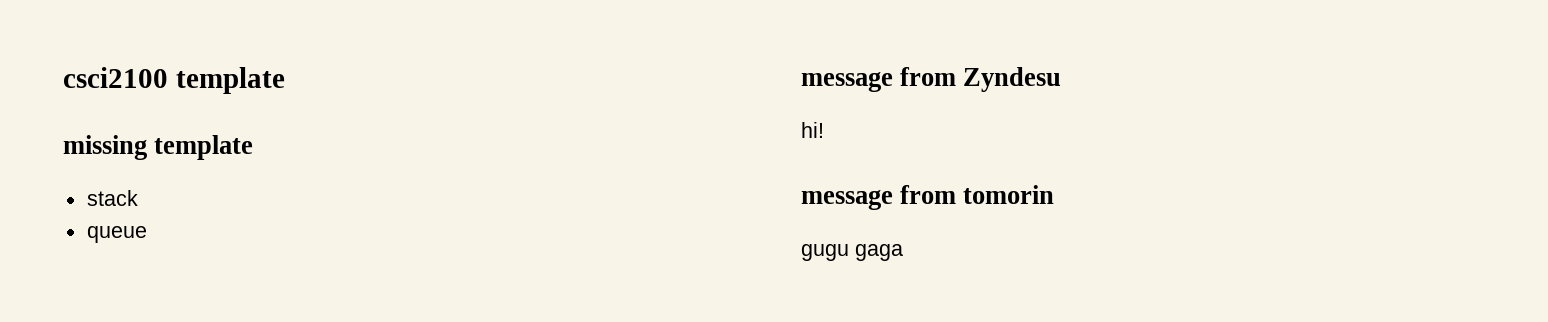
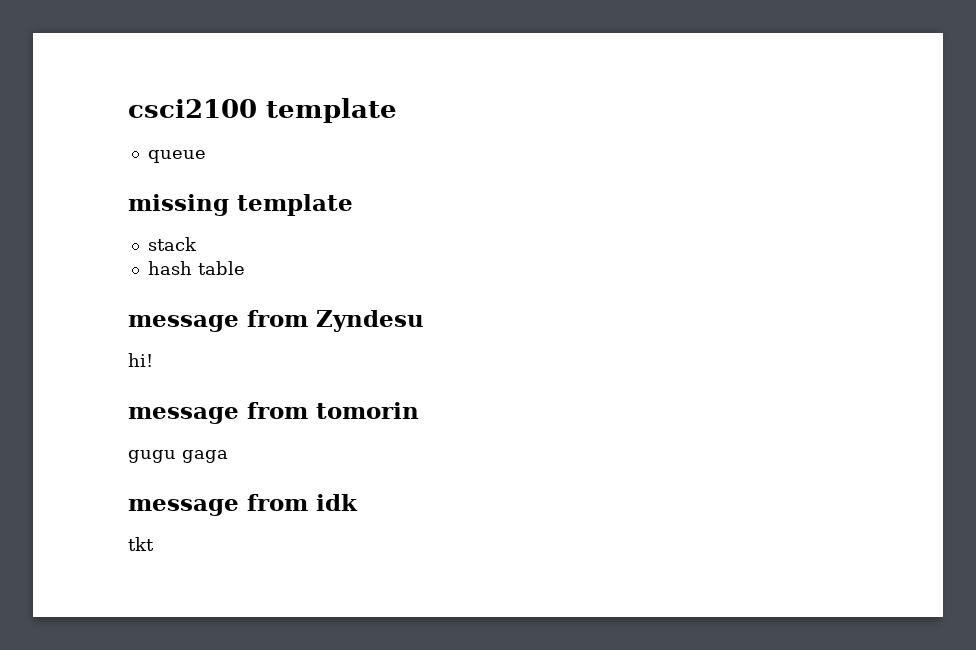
+ queue
- queue
+ hash table
+ message from idk
+ tkt

